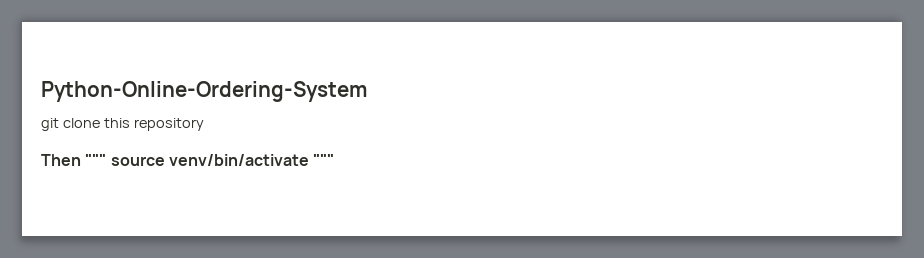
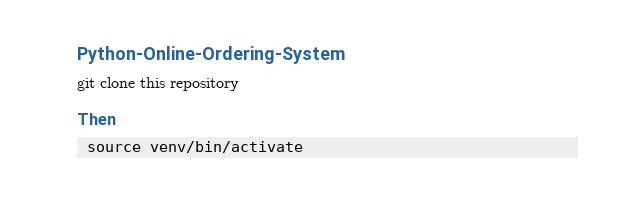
- Then """ source venv/bin/activate """
+ Then
+ source venv/bin/activate

